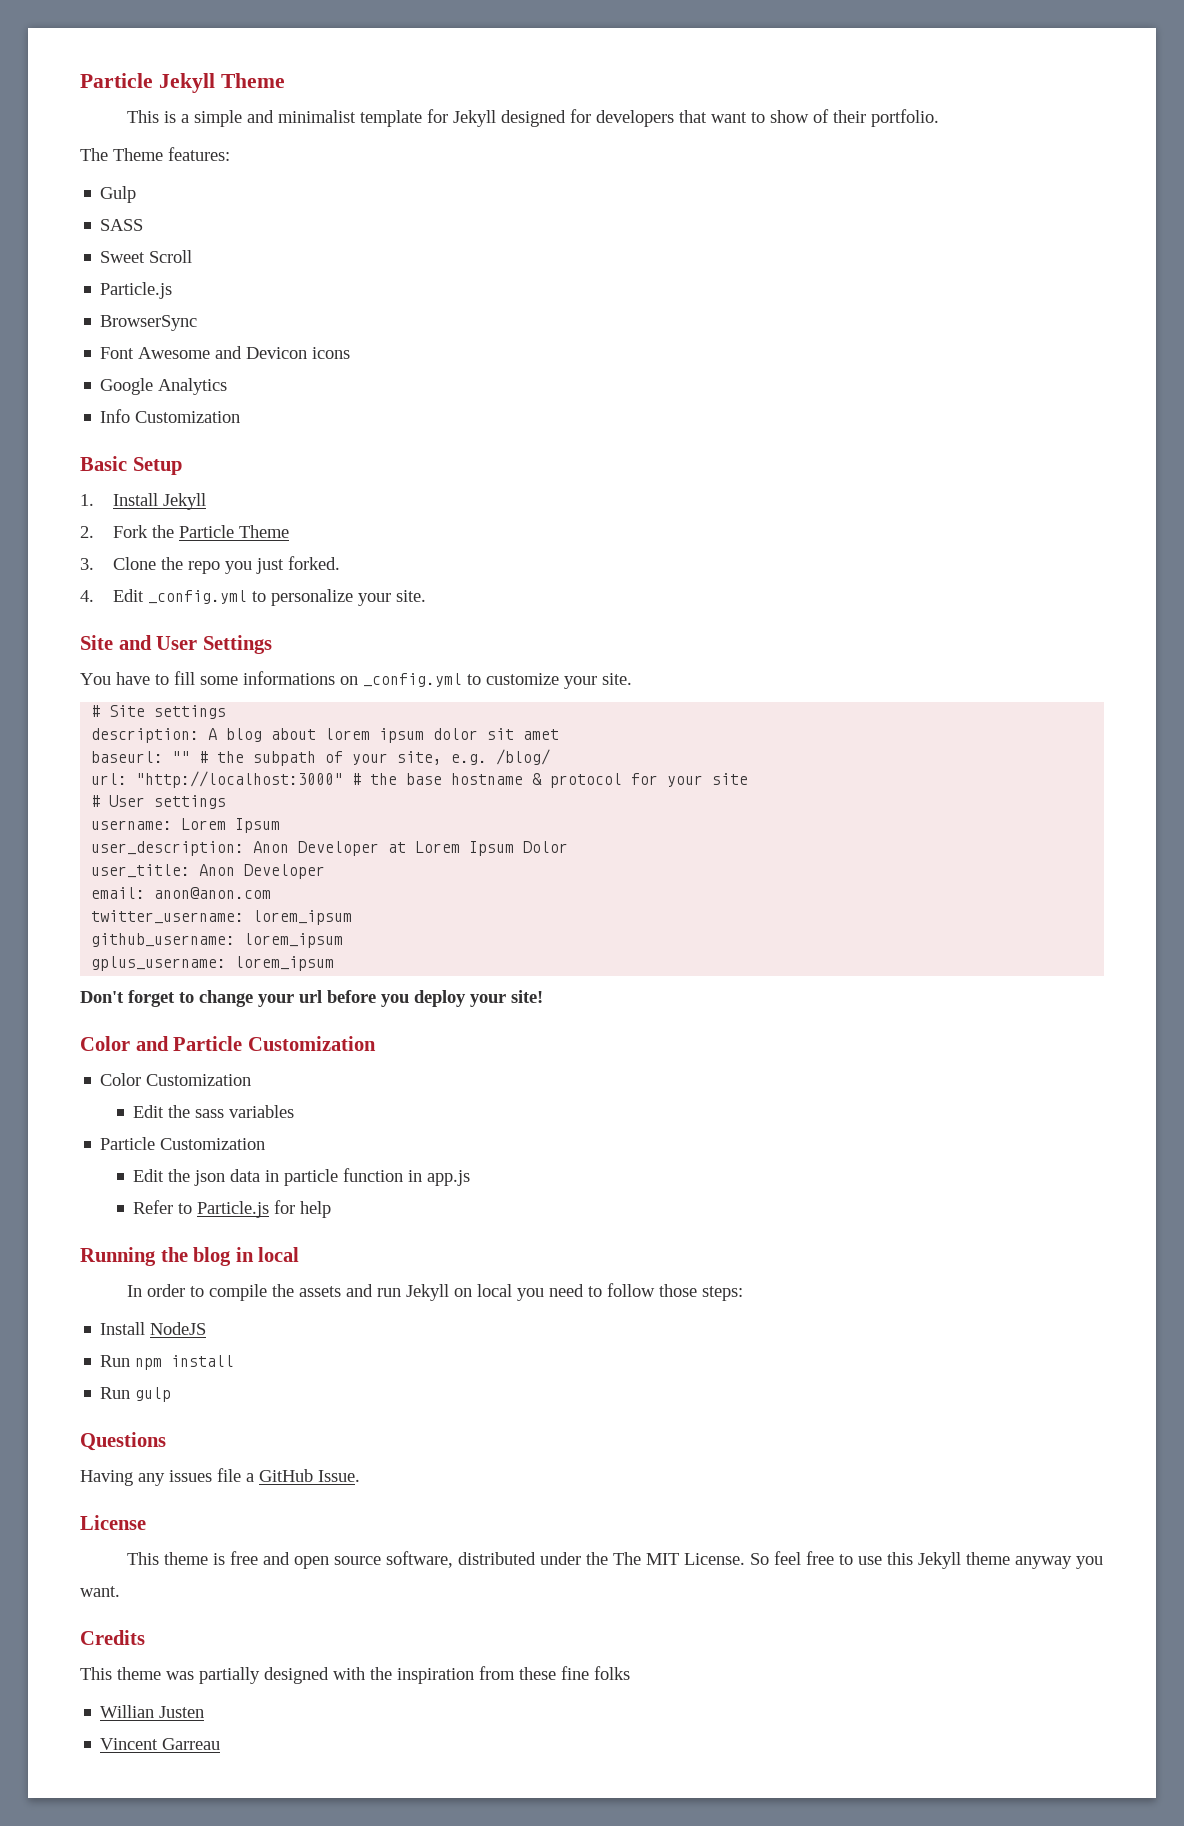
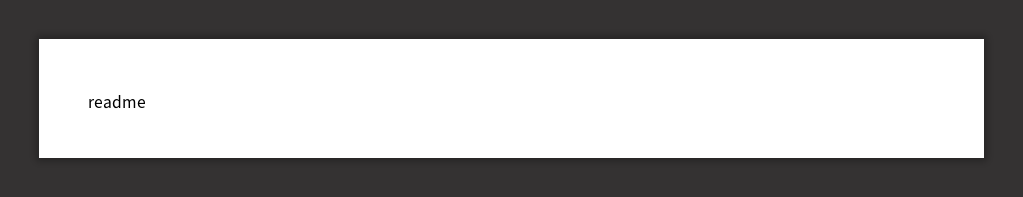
- Particle Jekyll Theme
- This is a simple and minimalist template for Jekyll designed for developers that want to show of their portfolio.
- The Theme features:
- Gulp
- SASS
- Sweet Scroll
- Particle.js
- BrowserSync
- Font Awesome and Devicon icons
- Google Analytics
- Info Customization
- Basic Setup
- 1. Install Jekyll
- 2. Fork the Particle Theme
- 3. Clone the repo you just forked.
- 4. Edit _config.yml to personalize your site.
- Site and User Settings
- You have to fill some informations on _config.yml to customize your site.
- # Site settings
- description: A blog about lorem ipsum dolor sit amet
- baseurl: "" # the subpath of your site, e.g. /blog/
- url: "http://localhost:3000" # the base hostname & protocol for your site
- # User settings
- username: Lorem Ipsum
- user_description: Anon Developer at Lorem Ipsum Dolor
- user_title: Anon Developer
- email: anon@anon.com
- twitter_username: lorem_ipsum
- github_username: lorem_ipsum
- gplus_username: lorem_ipsum
- Don't forget to change your url before you deploy your site!
- Color and Particle Customization
- Color Customization
- Edit the sass variables
- Particle Customization
- Edit the json data in particle function in app.js
- Refer to Particle.js for help
- Running the blog in local
- In order to compile the assets and run Jekyll on local you need to follow those steps:
- Install NodeJS
- Run npm install
- Run gulp
- Questions
- Having any issues file a GitHub Issue.
- License
- This theme is free and open source software, distributed under the The MIT License. So feel free to use this Jekyll theme anyway you want.
- Credits
- This theme was partially designed with the inspiration from these fine folks
- Willian Justen
- Vincent Garreau
+ readme

